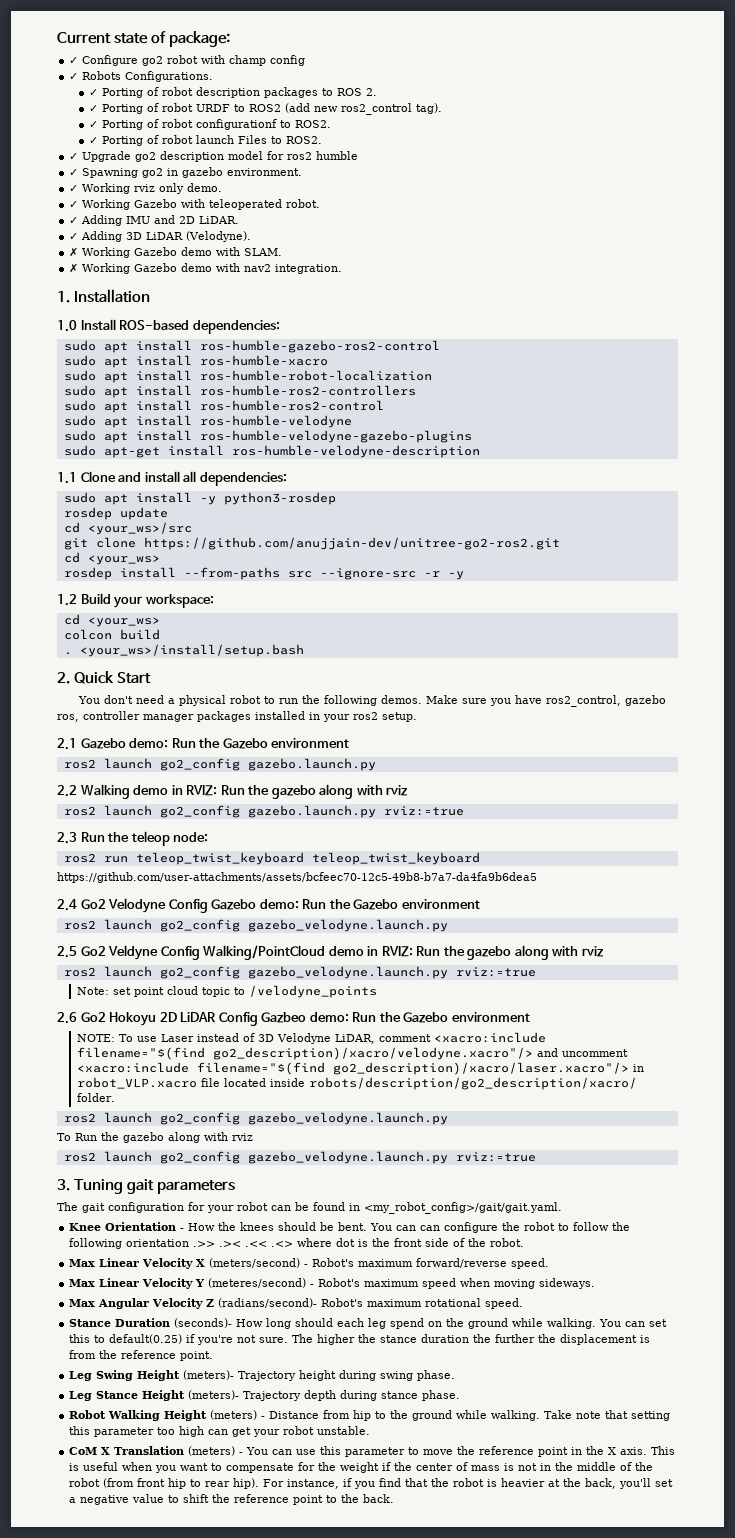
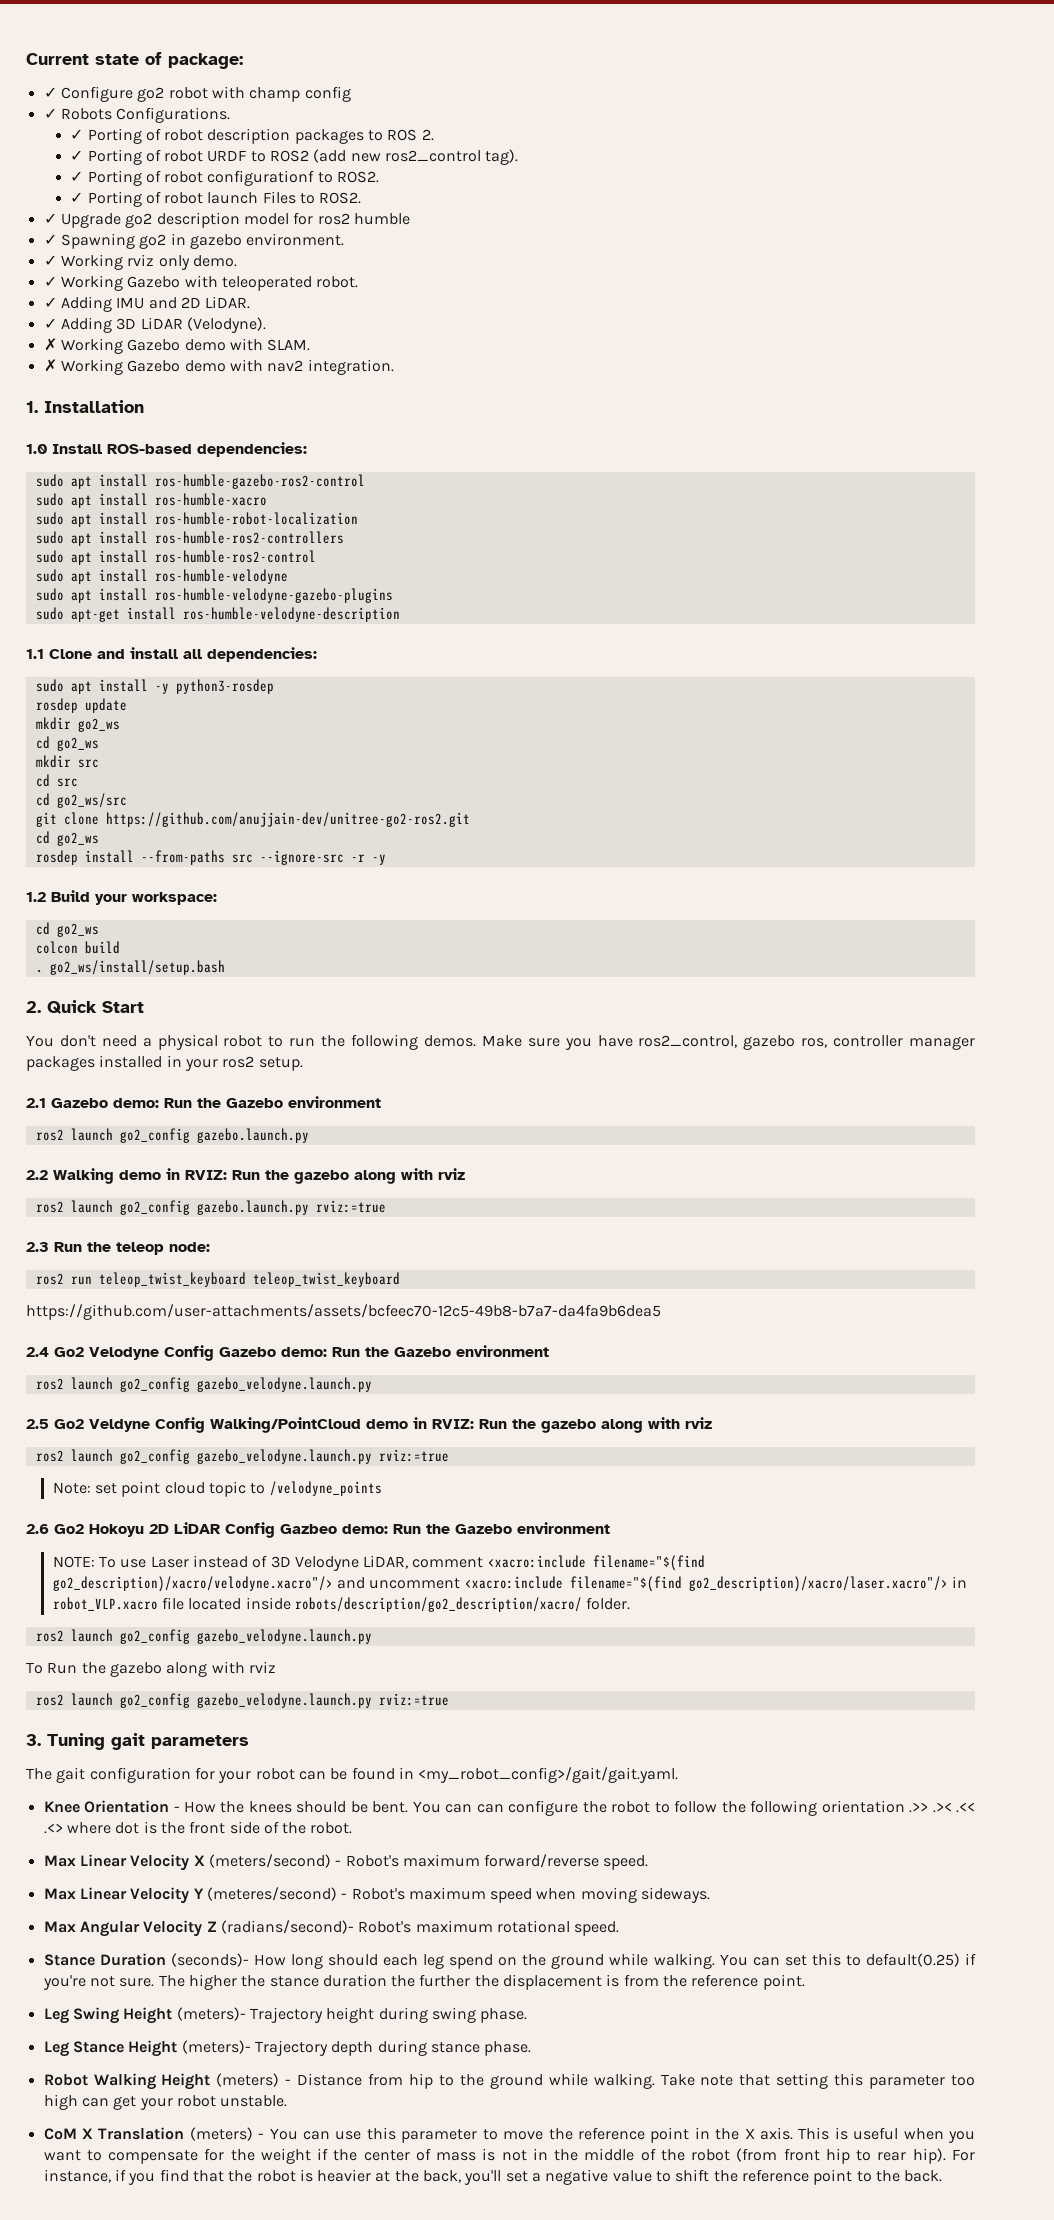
- cd <your_ws>/src
+ mkdir go2_ws
+ cd go2_ws
+ mkdir src
+ cd src
+ cd go2_ws/src
  git clone https://github.com/anujjain-dev/unitree-go2-ros2.git
- cd <your_ws>
+ cd go2_ws
  1.2 Build your workspace:
- cd <your_ws>
+ cd go2_ws
- . <your_ws>/install/setup.bash
+ . go2_ws/install/setup.bash

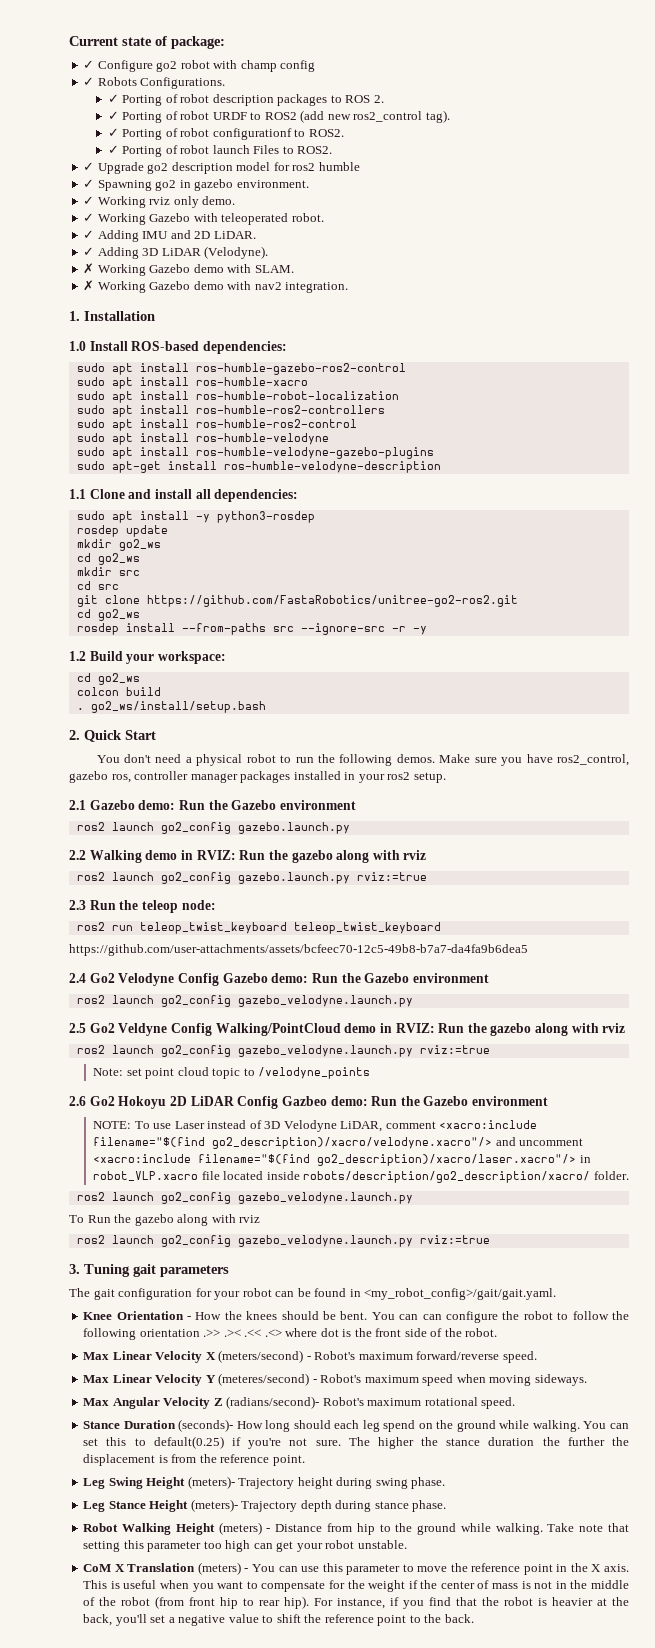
- cd go2_ws/src
- git clone https://github.com/anujjain-dev/unitree-go2-ros2.git
+ git clone https://github.com/FastaRobotics/unitree-go2-ros2.git

